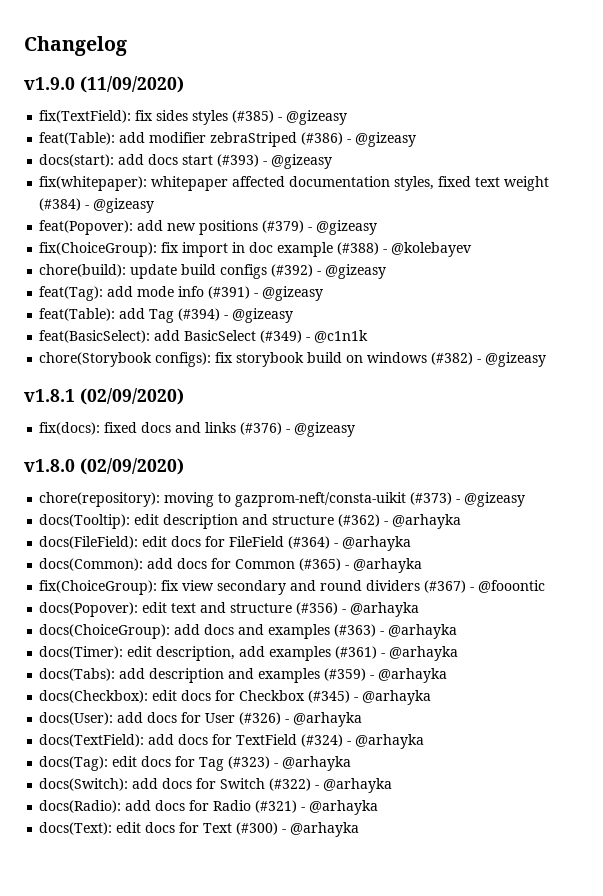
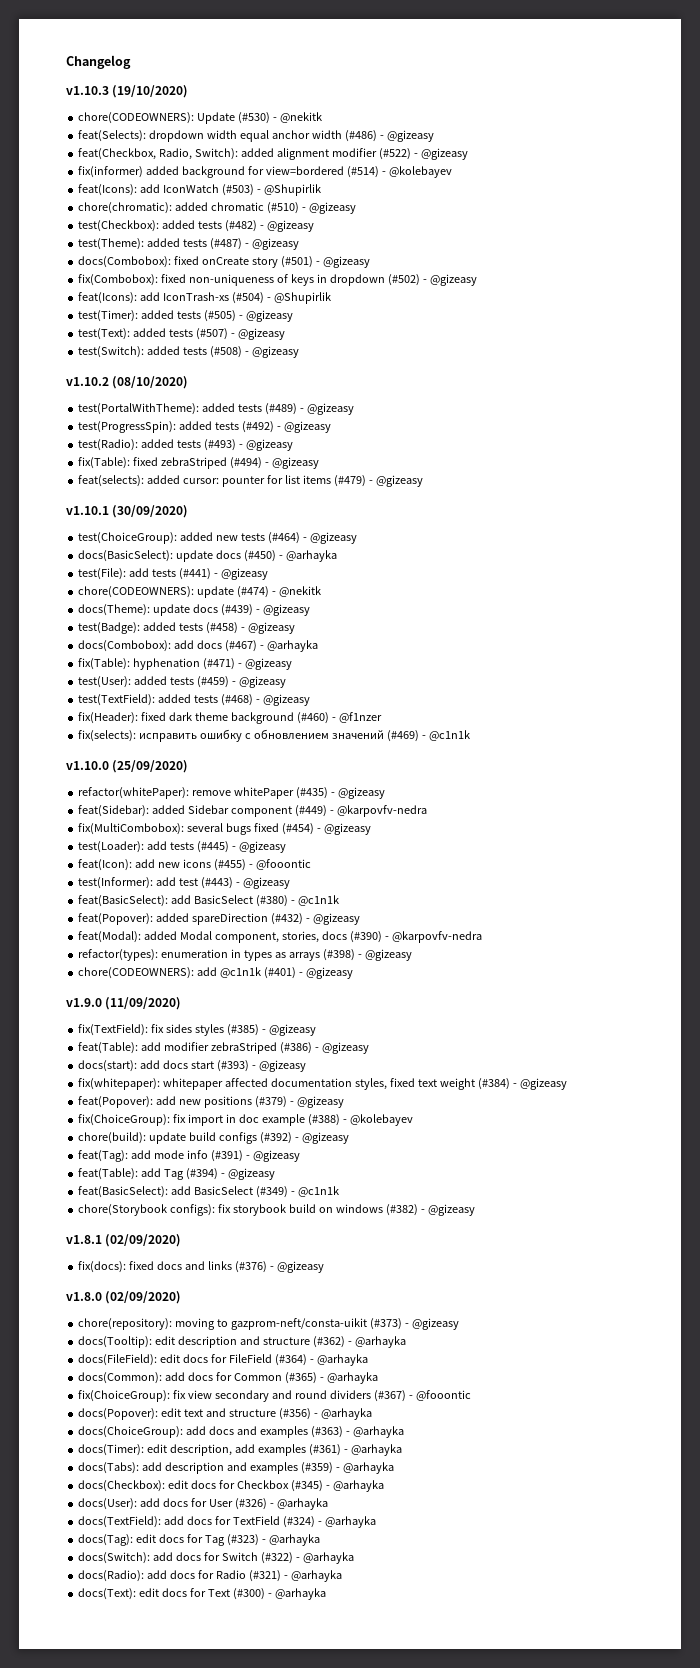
+ v1.10.3 (19/10/2020)
+ chore(CODEOWNERS): Update (#530) - @nekitk
+ feat(Selects): dropdown width equal anchor width (#486) - @gizeasy
+ feat(Checkbox, Radio, Switch): added alignment modifier (#522) - @gizeasy
+ fix(informer) added background for view=bordered (#514) - @kolebayev
+ feat(Icons): add IconWatch (#503) - @Shupirlik
+ chore(chromatic): added chromatic (#510) - @gizeasy
+ test(Checkbox): added tests (#482) - @gizeasy
+ test(Theme): added tests (#487) - @gizeasy
+ docs(Combobox): fixed onCreate story (#501) - @gizeasy
+ fix(Combobox): fixed non-uniqueness of keys in dropdown (#502) - @gizeasy
+ feat(Icons): add IconTrash-xs (#504) - @Shupirlik
+ test(Timer): added tests (#505) - @gizeasy
+ test(Text): added tests (#507) - @gizeasy
+ test(Switch): added tests (#508) - @gizeasy
+ v1.10.2 (08/10/2020)
+ test(PortalWithTheme): added tests (#489) - @gizeasy
+ test(ProgressSpin): added tests (#492) - @gizeasy
+ test(Radio): added tests (#493) - @gizeasy
+ fix(Table): fixed zebraStriped (#494) - @gizeasy
+ feat(selects): added cursor: pounter for list items (#479) - @gizeasy
+ v1.10.1 (30/09/2020)
+ test(ChoiceGroup): added new tests (#464) - @gizeasy
+ docs(BasicSelect): update docs (#450) - @arhayka
+ test(File): add tests (#441) - @gizeasy
+ chore(CODEOWNERS): update (#474) - @nekitk
+ docs(Theme): update docs (#439) - @gizeasy
+ test(Badge): added tests (#458) - @gizeasy
+ docs(Combobox): add docs (#467) - @arhayka
+ fix(Table): hyphenation (#471) - @gizeasy
+ test(User): added tests (#459) - @gizeasy
+ test(TextField): added tests (#468) - @gizeasy
+ fix(Header): fixed dark theme background (#460) - @f1nzer
+ fix(selects): исправить ошибку с обновлением значений (#469) - @c1n1k
+ v1.10.0 (25/09/2020)
+ refactor(whitePaper): remove whitePaper (#435) - @gizeasy
+ feat(Sidebar): added Sidebar component (#449) - @karpovfv-nedra
+ fix(MultiCombobox): several bugs fixed (#454) - @gizeasy
+ test(Loader): add tests (#445) - @gizeasy
+ feat(Icon): add new icons (#455) - @fooontic
+ test(Informer): add test (#443) - @gizeasy
+ feat(BasicSelect): add BasicSelect (#380) - @c1n1k
+ feat(Popover): added spareDirection (#432) - @gizeasy
+ feat(Modal): added Modal component, stories, docs (#390) - @karpovfv-nedra
+ refactor(types): enumeration in types as arrays (#398) - @gizeasy
+ chore(CODEOWNERS): add @c1n1k (#401) - @gizeasy

